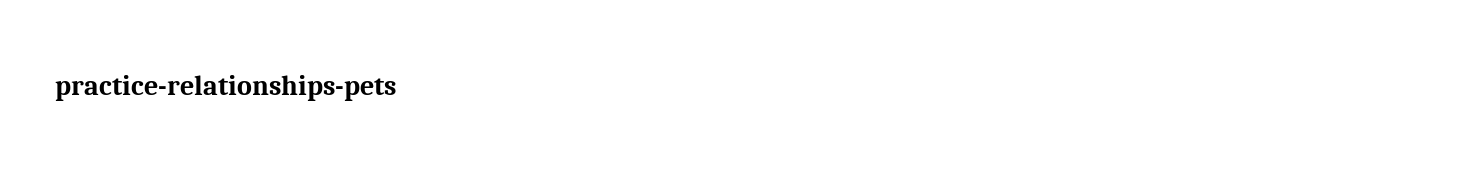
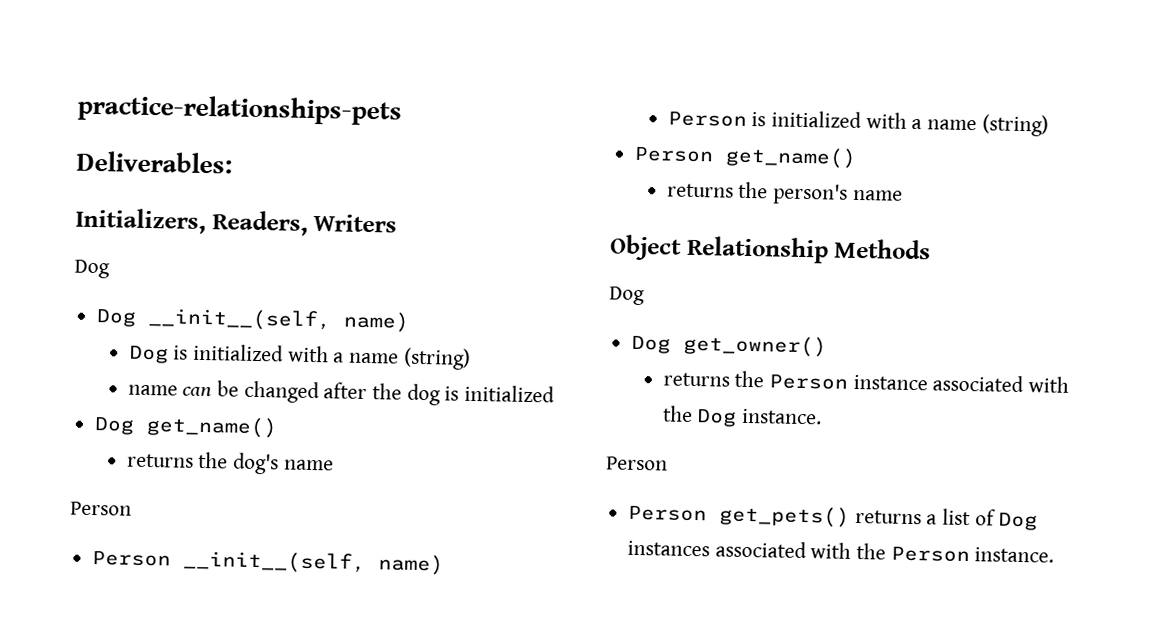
+ Deliverables:
+ Initializers, Readers, Writers
+ Dog
+ Dog __init__(self, name)
+ Dog is initialized with a name (string)
+ name can be changed after the dog is initialized
+ Dog get_name()
+ returns the dog's name
+ Person
+ Person __init__(self, name)
+ Person is initialized with a name (string)
+ Person get_name()
+ returns the person's name
+ Object Relationship Methods
+ Dog
+ Dog get_owner()
+ returns the Person instance associated with the Dog instance.
+ Person
+ Person get_pets() returns a list of Dog instances associated with the Person instance.

